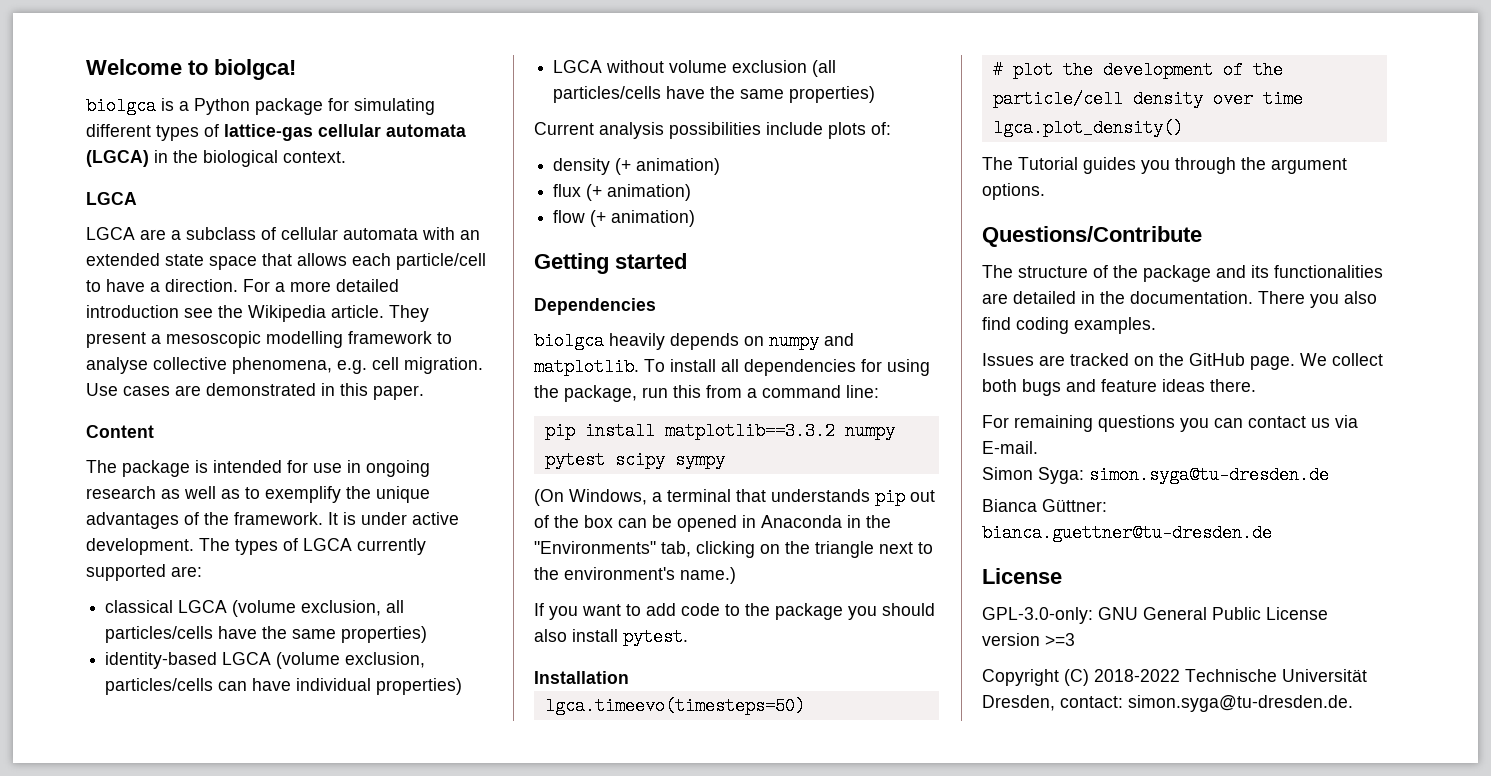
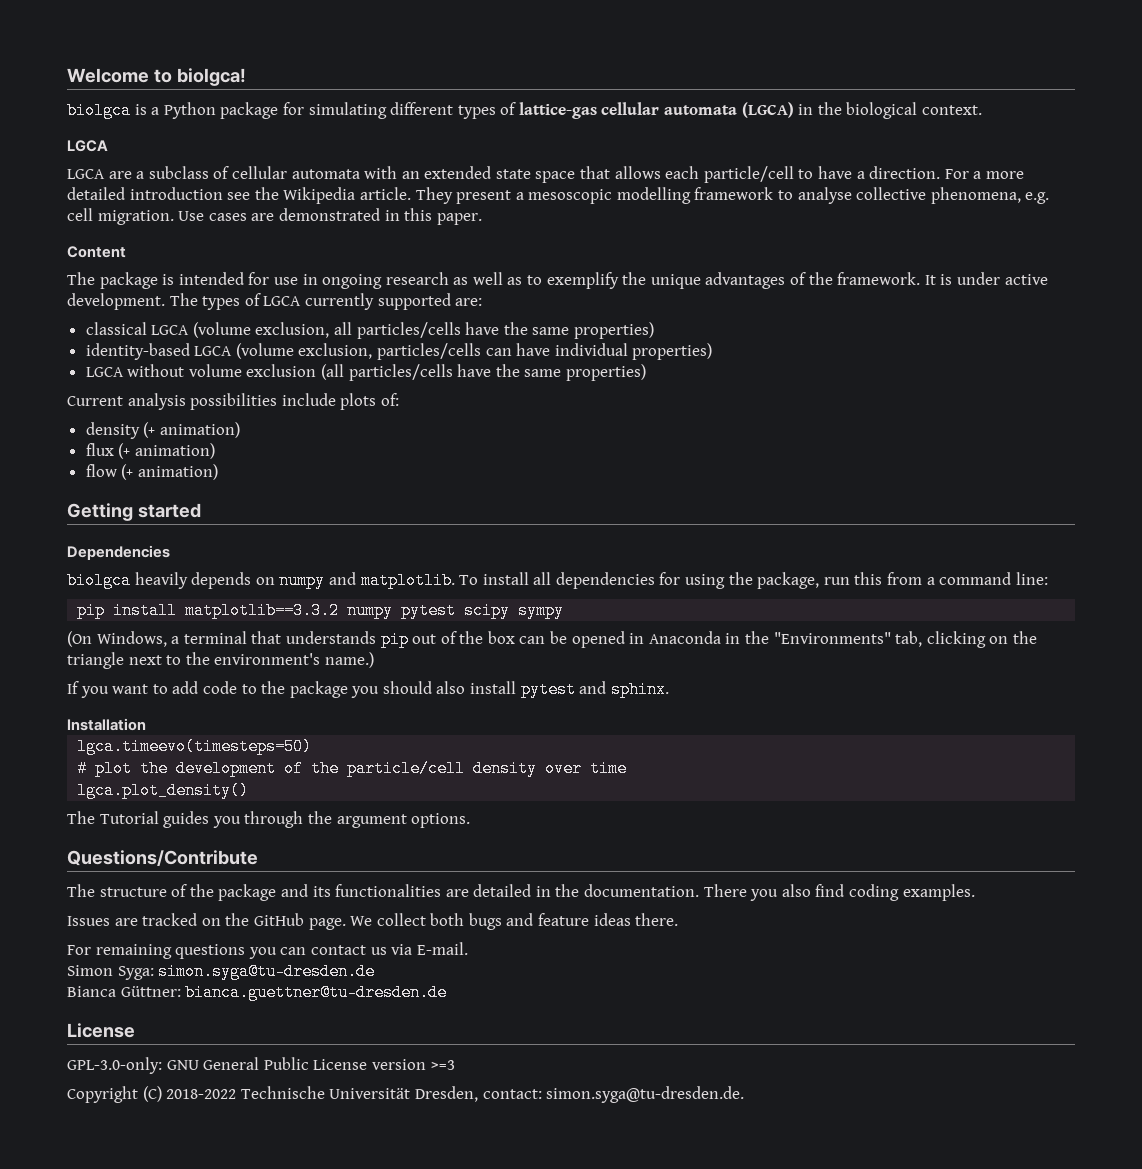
- If you want to add code to the package you should also install pytest.
+ If you want to add code to the package you should also install pytest and sphinx.

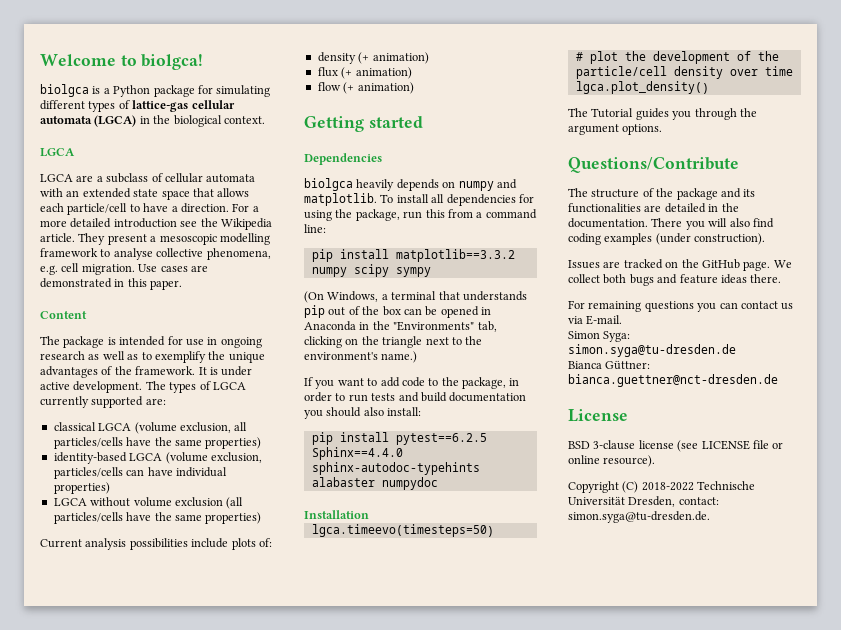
- pip install matplotlib==3.3.2 numpy pytest scipy sympy
+ pip install matplotlib==3.3.2 numpy scipy sympy
- If you want to add code to the package you should also install pytest and sphinx.
+ If you want to add code to the package, in order to run tests and build documentation you should also install:
+ pip install pytest==6.2.5 Sphinx==4.4.0 sphinx-autodoc-typehints alabaster numpydoc
- There you also find coding examples.
+ There you will also find coding examples (under construction).
- Bianca Güttner: bianca.guettner@tu-dresden.de
+ Bianca Güttner: bianca.guettner@nct-dresden.de
- GPL-3.0-only: GNU General Public License version >=3
+ BSD 3-clause license (see LICENSE file or online resource).

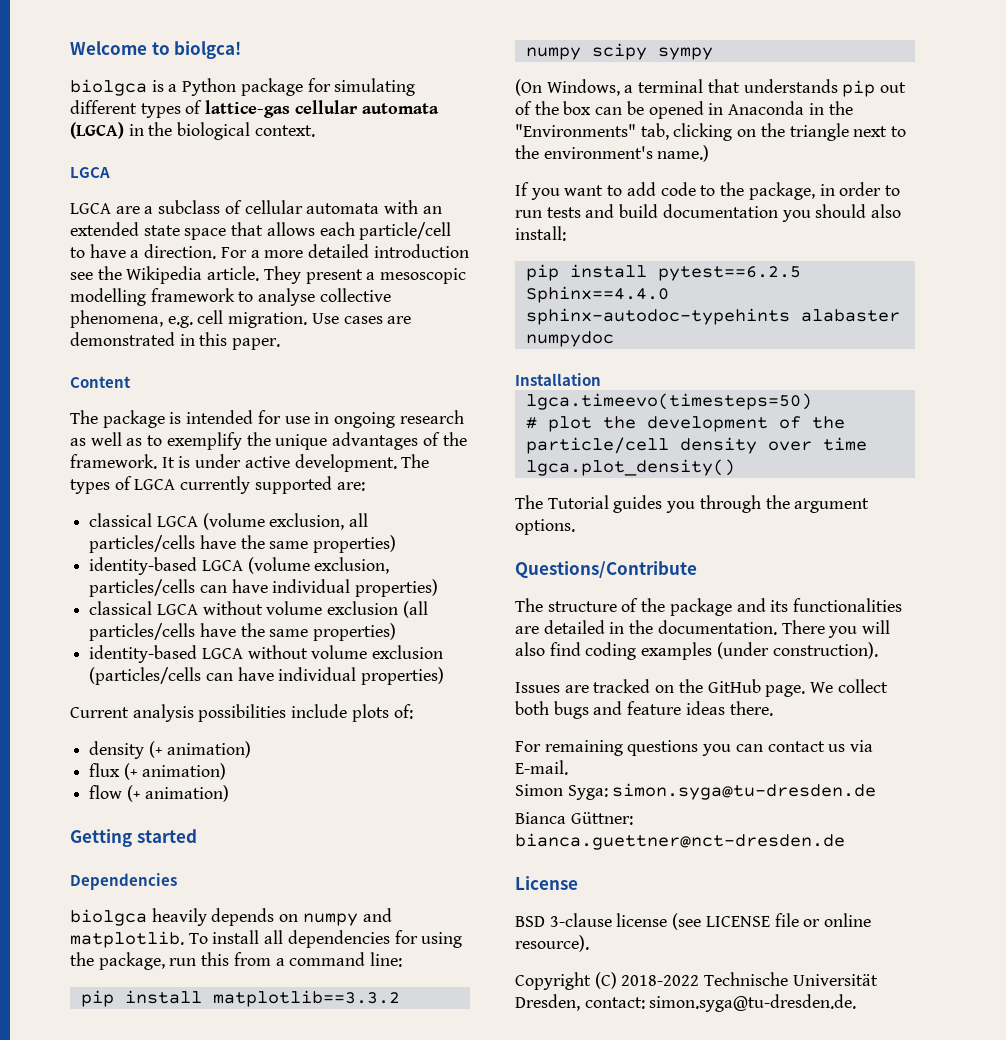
- LGCA without volume exclusion (all particles/cells have the same properties)
+ classical LGCA without volume exclusion (all particles/cells have the same properties)
+ identity-based LGCA without volume exclusion (particles/cells can have individual properties)

